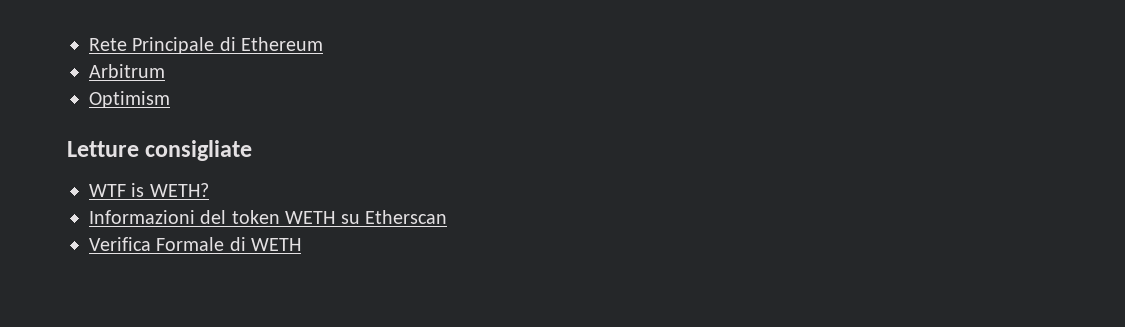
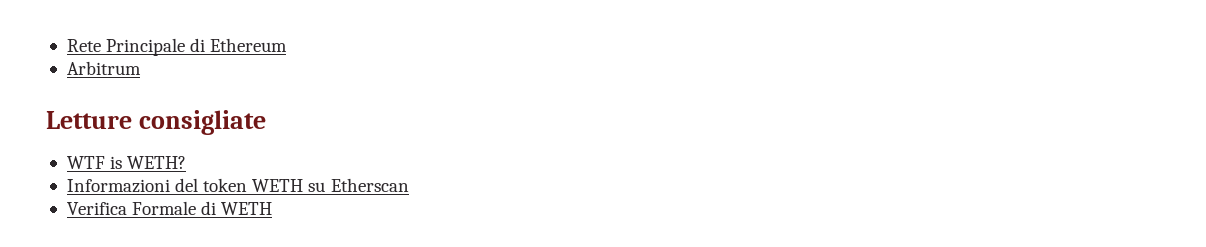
- Optimism

